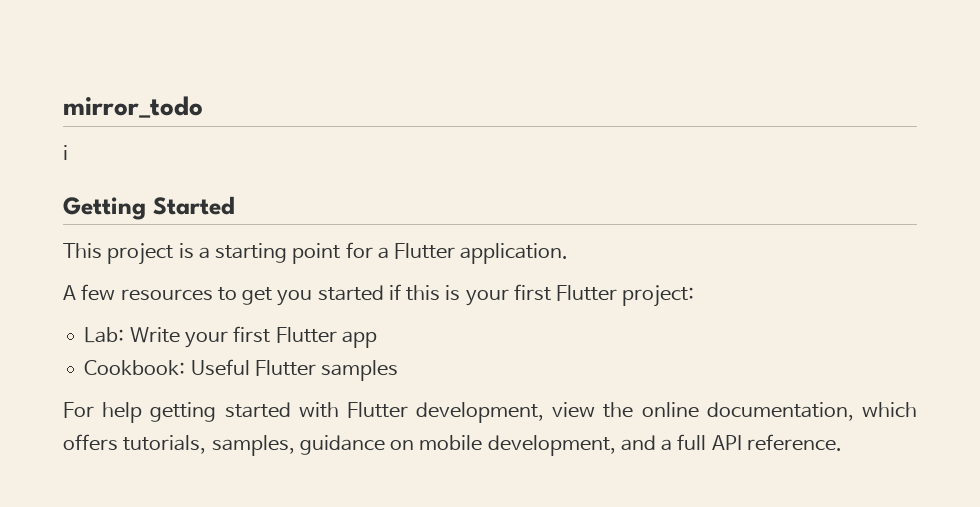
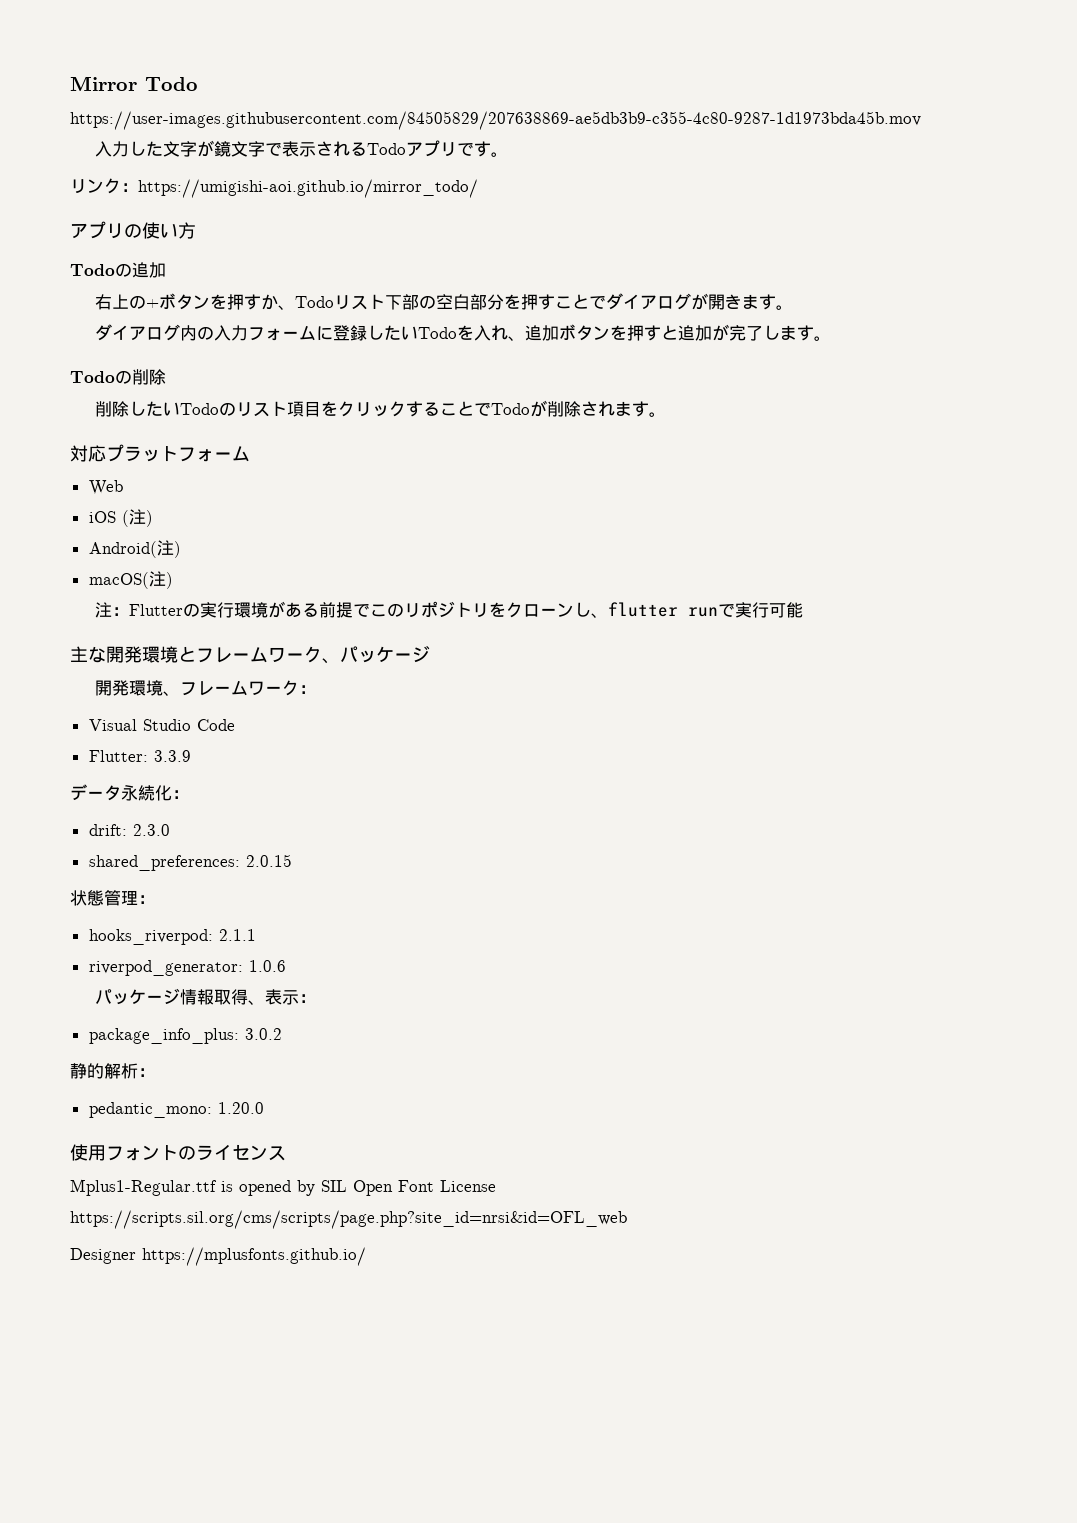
- mirror_todo
- i
- Getting Started
- This project is a starting point for a Flutter application.
- A few resources to get you started if this is your first Flutter project:
- Lab: Write your first Flutter app
- Cookbook: Useful Flutter samples
- For help getting started with Flutter development, view the online documentation, which offers tutorials, samples, guidance on mobile development, and a full API reference.
+ Mirror Todo
+ https://user-images.githubusercontent.com/84505829/207638869-ae5db3b9-c355-4c80-9287-1d1973bda45b.mov
+ 入力した文字が鏡文字で表示されるTodoアプリです。
+ リンク：https://umigishi-aoi.github.io/mirror_todo/
+ アプリの使い方
+ Todoの追加
+ 右上の+ボタンを押すか、Todoリスト下部の空白部分を押すことでダイアログが開きます。
+ ダイアログ内の入力フォームに登録したいTodoを入れ、追加ボタンを押すと追加が完了します。
+ Todoの削除
+ 削除したいTodoのリスト項目をクリックすることでTodoが削除されます。
+ 対応プラットフォーム
+ Web
+ iOS (注)
+ Android(注)
+ macOS(注)
+ 注：Flutterの実行環境がある前提でこのリポジトリをクローンし、flutter runで実行可能
+ 主な開発環境とフレームワーク、パッケージ
+ 開発環境、フレームワーク：
+ Visual Studio Code
+ Flutter: 3.3.9
+ データ永続化：
+ drift: 2.3.0
+ shared_preferences: 2.0.15
+ 状態管理：
+ hooks_riverpod: 2.1.1
+ riverpod_generator: 1.0.6
+ パッケージ情報取得、表示：
+ package_info_plus: 3.0.2
+ 静的解析：
+ pedantic_mono: 1.20.0
+ 使用フォントのライセンス
+ Mplus1-Regular.ttf is opened by SIL Open Font License https://scripts.sil.org/cms/scripts/page.php?site_id=nrsi&id=OFL_web
+ Designer https://mplusfonts.github.io/

